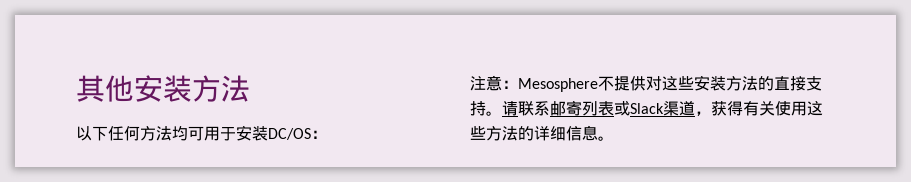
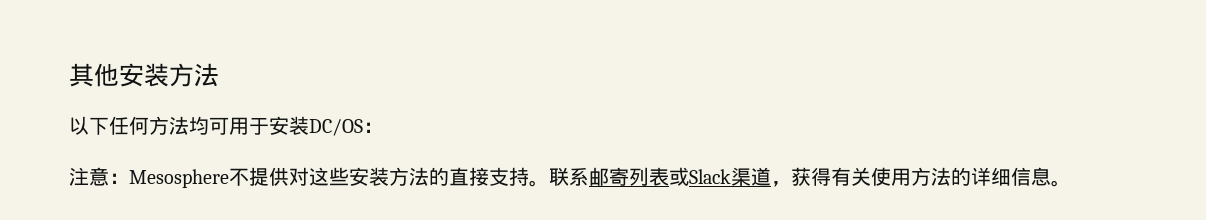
- 请联系邮寄列表或Slack渠道，获得有关使用这些方法的详细信息。
+ 联系邮寄列表或Slack渠道，获得有关使用方法的详细信息。

